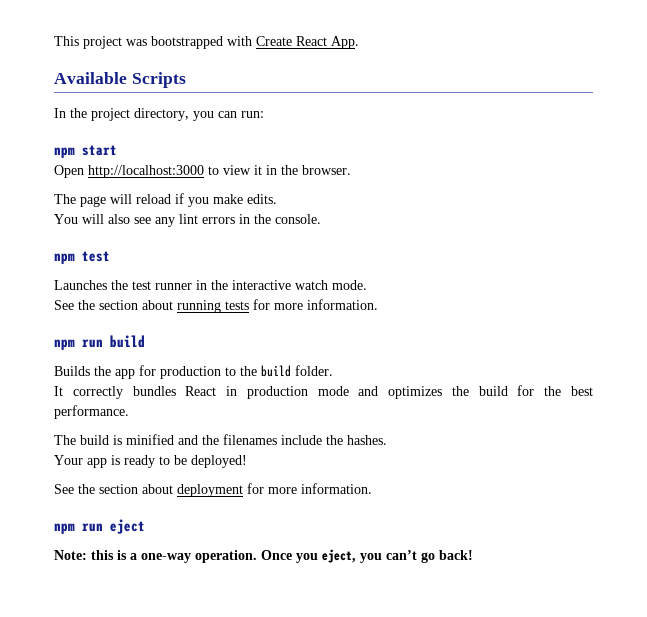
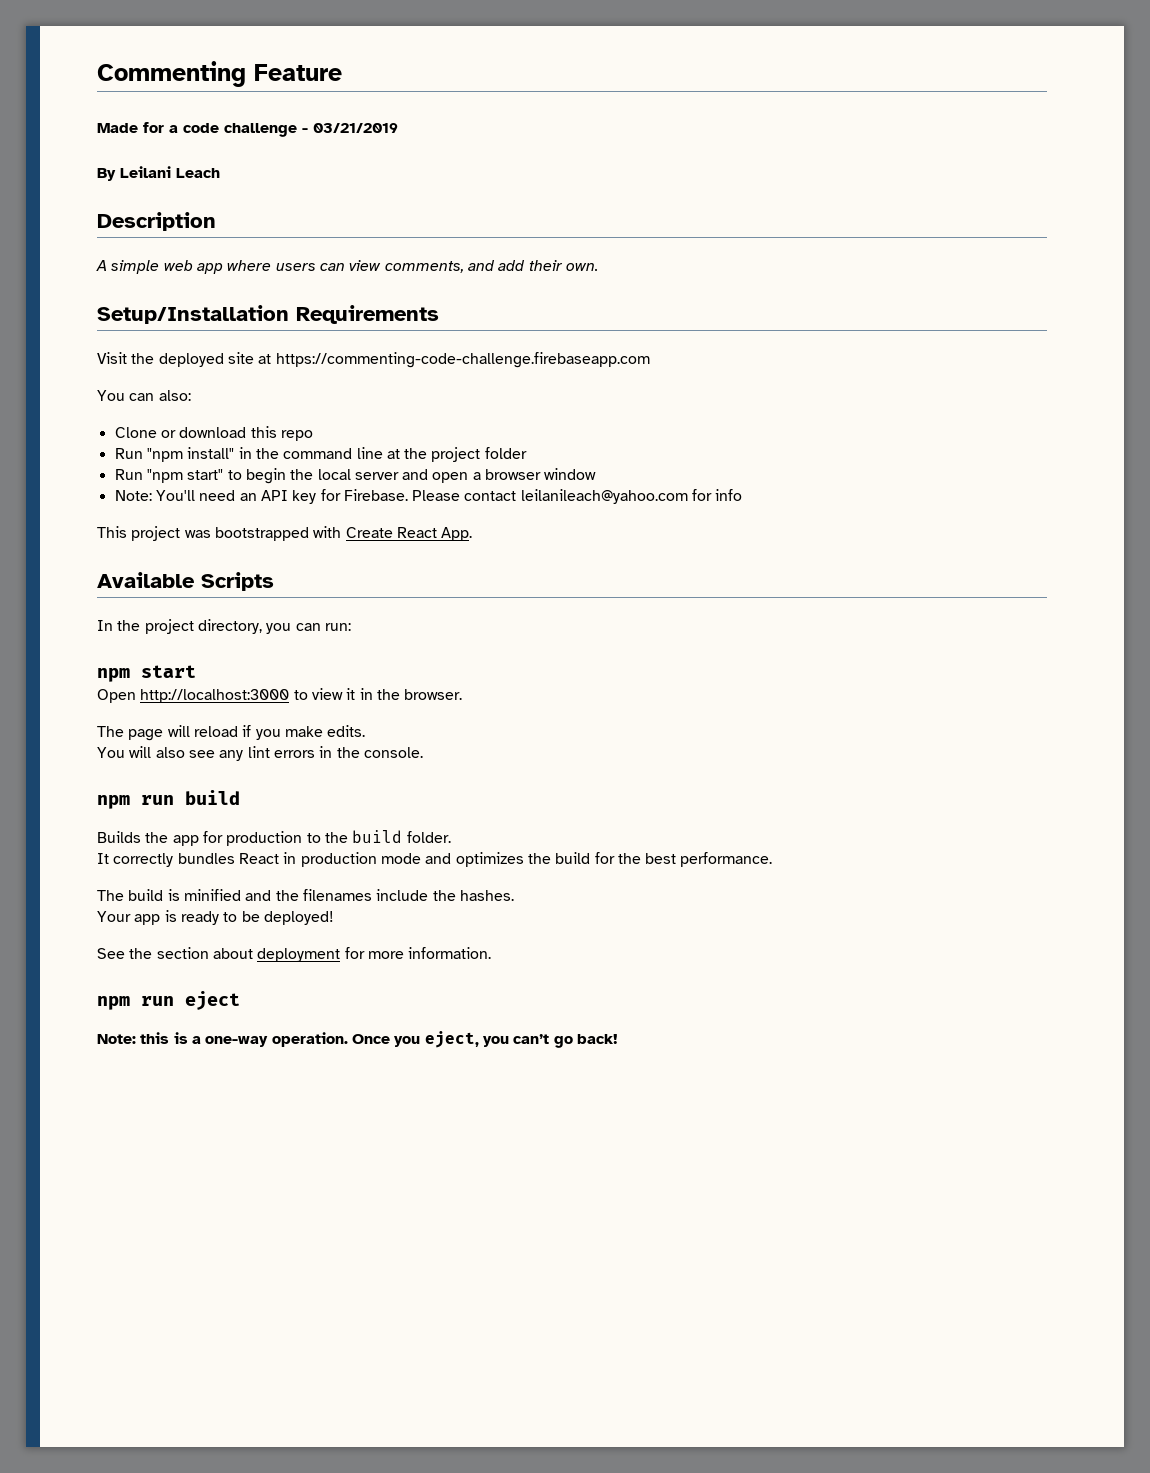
+ Commenting Feature
+ Made for a code challenge - 03/21/2019
+ By Leilani Leach
+ Description
+ A simple web app where users can view comments, and add their own.
+ Setup/Installation Requirements
+ Visit the deployed site at https://commenting-code-challenge.firebaseapp.com
+ You can also:
+ Clone or download this repo
+ Run "npm install" in the command line at the project folder
+ Run "npm start" to begin the local server and open a browser window
+ Note: You'll need an API key for Firebase. Please contact leilanileach@yahoo.com for info
- npm test
- Launches the test runner in the interactive watch mode.
- See the section about running tests for more information.

